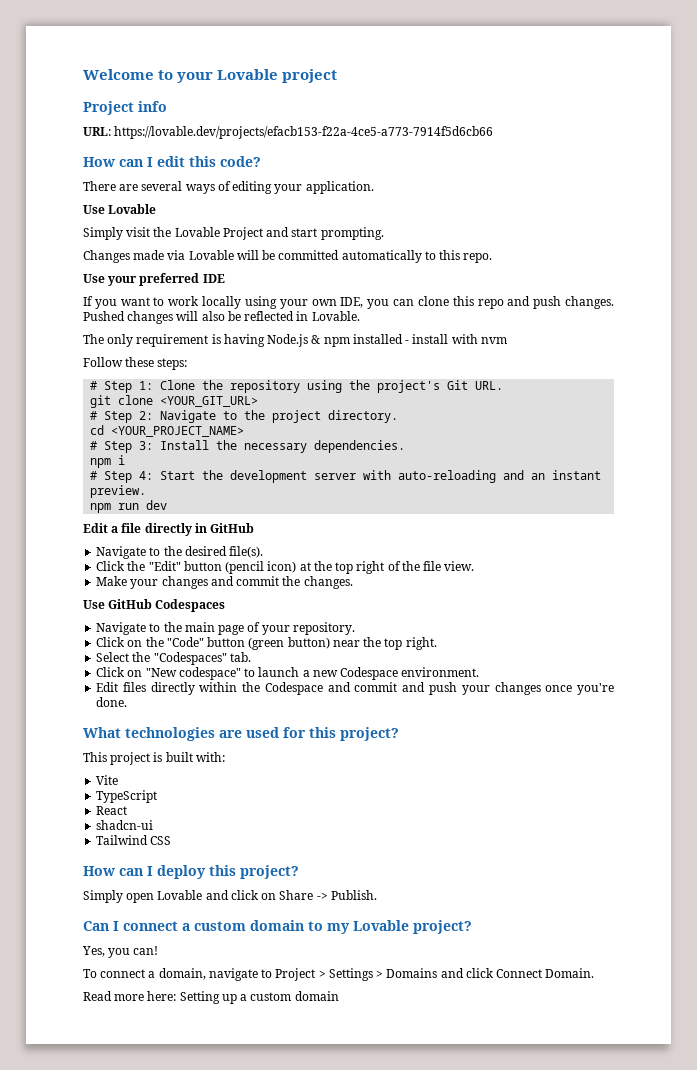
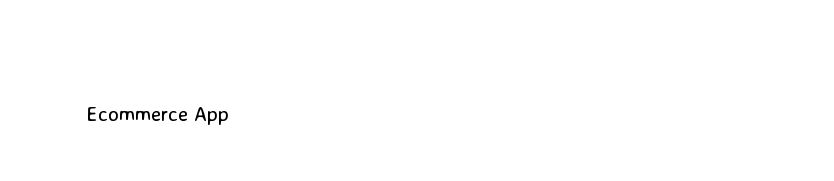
- Welcome to your Lovable project
- Project info
- URL: https://lovable.dev/projects/efacb153-f22a-4ce5-a773-7914f5d6cb66
- How can I edit this code?
- There are several ways of editing your application.
- Use Lovable
- Simply visit the Lovable Project and start prompting.
- Changes made via Lovable will be committed automatically to this repo.
- Use your preferred IDE
- If you want to work locally using your own IDE, you can clone this repo and push changes. Pushed changes will also be reflected in Lovable.
- The only requirement is having Node.js & npm installed - install with nvm
- Follow these steps:
- # Step 1: Clone the repository using the project's Git URL.
- git clone <YOUR_GIT_URL>
- # Step 2: Navigate to the project directory.
- cd <YOUR_PROJECT_NAME>
- # Step 3: Install the necessary dependencies.
- npm i
- # Step 4: Start the development server with auto-reloading and an instant preview.
- npm run dev
- Edit a file directly in GitHub
- Navigate to the desired file(s).
- Click the "Edit" button (pencil icon) at the top right of the file view.
- Make your changes and commit the changes.
- Use GitHub Codespaces
- Navigate to the main page of your repository.
- Click on the "Code" button (green button) near the top right.
- Select the "Codespaces" tab.
- Click on "New codespace" to launch a new Codespace environment.
- Edit files directly within the Codespace and commit and push your changes once you're done.
- What technologies are used for this project?
- This project is built with:
- Vite
- TypeScript
- React
- shadcn-ui
- Tailwind CSS
- How can I deploy this project?
- Simply open Lovable and click on Share -> Publish.
- Can I connect a custom domain to my Lovable project?
- Yes, you can!
- To connect a domain, navigate to Project > Settings > Domains and click Connect Domain.
- Read more here: Setting up a custom domain
+ Ecommerce App

